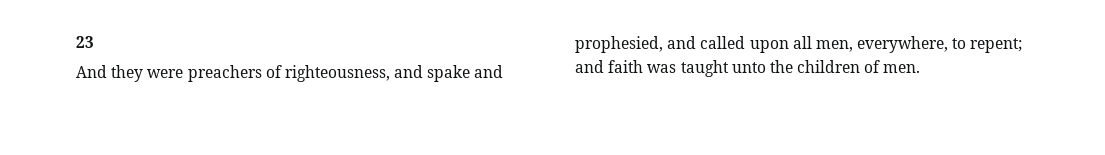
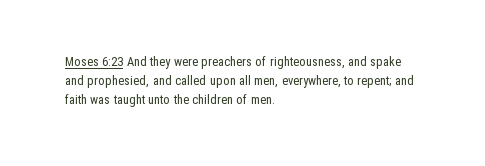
- 23
- And they were preachers of righteousness, and spake and prophesied, and called upon all men, everywhere, to repent; and faith was taught unto the children of men.
+ Moses 6:23 And they were preachers of righteousness, and spake and prophesied, and called upon all men, everywhere, to repent; and faith was taught unto the children of men.

